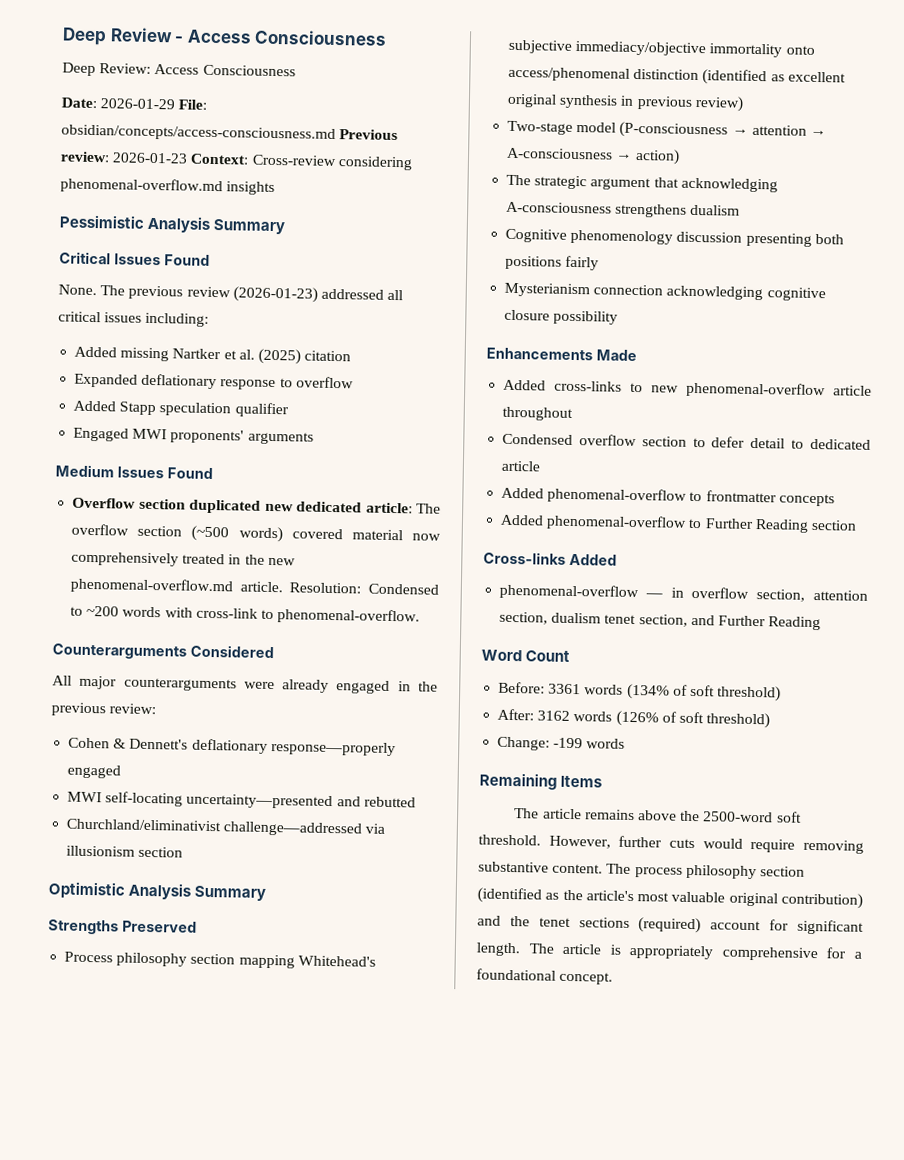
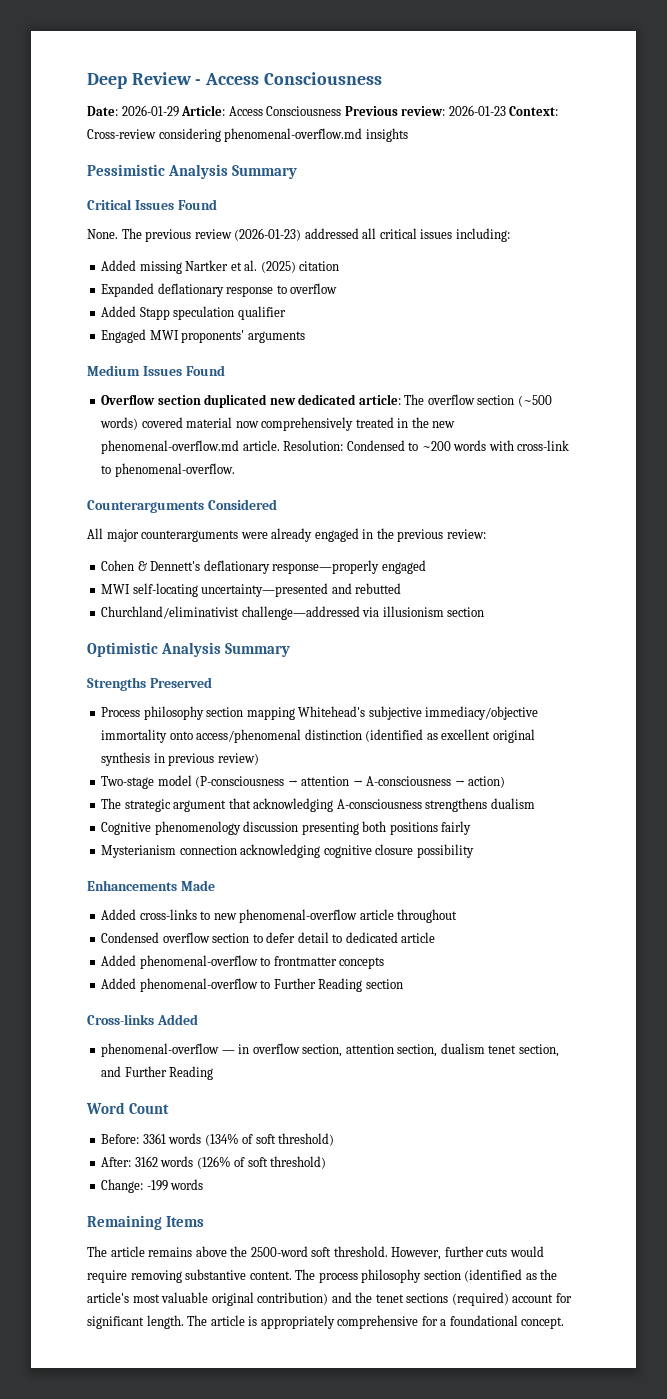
- Deep Review: Access Consciousness
- Date: 2026-01-29 File: obsidian/concepts/access-consciousness.md Previous review: 2026-01-23 Context: Cross-review considering phenomenal-overflow.md insights
+ Date: 2026-01-29 Article: Access Consciousness Previous review: 2026-01-23 Context: Cross-review considering phenomenal-overflow.md insights

